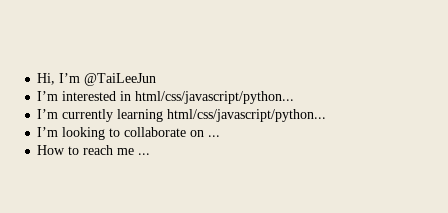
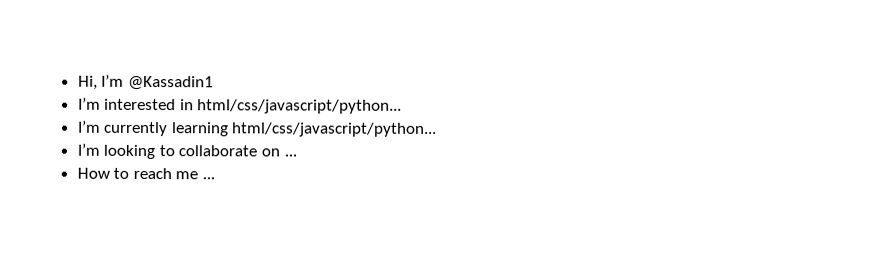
- Hi, I’m @TaiLeeJun
+ Hi, I’m @Kassadin1

